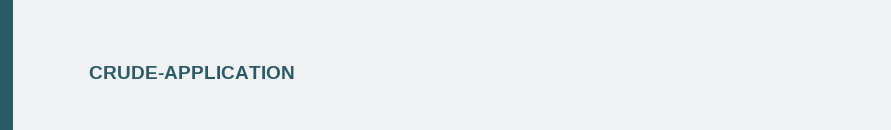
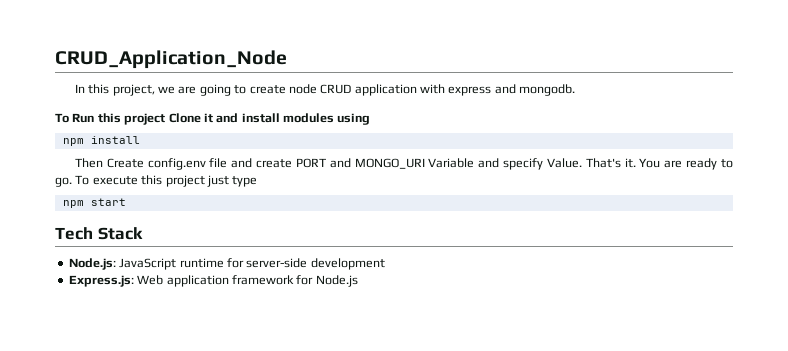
- CRUDE-APPLICATION
+ CRUD_Application_Node
+ In this project, we are going to create node CRUD application with express and mongodb.
+ To Run this project Clone it and install modules using
+ npm install
+ Then Create config.env file and create PORT and MONGO_URI Variable and specify Value. That's it. You are ready to go. To execute this project just type
+ npm start
+ Tech Stack
+ Node.js: JavaScript runtime for server-side development
+ Express.js: Web application framework for Node.js

